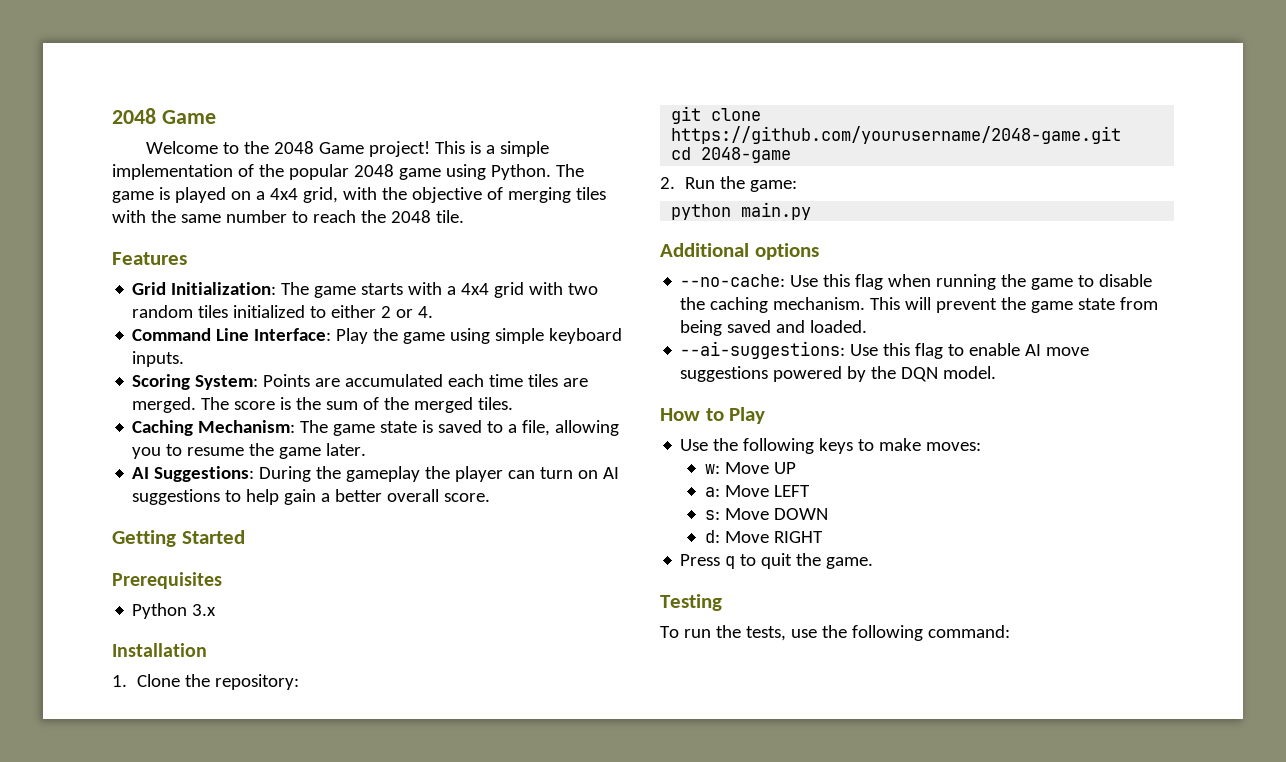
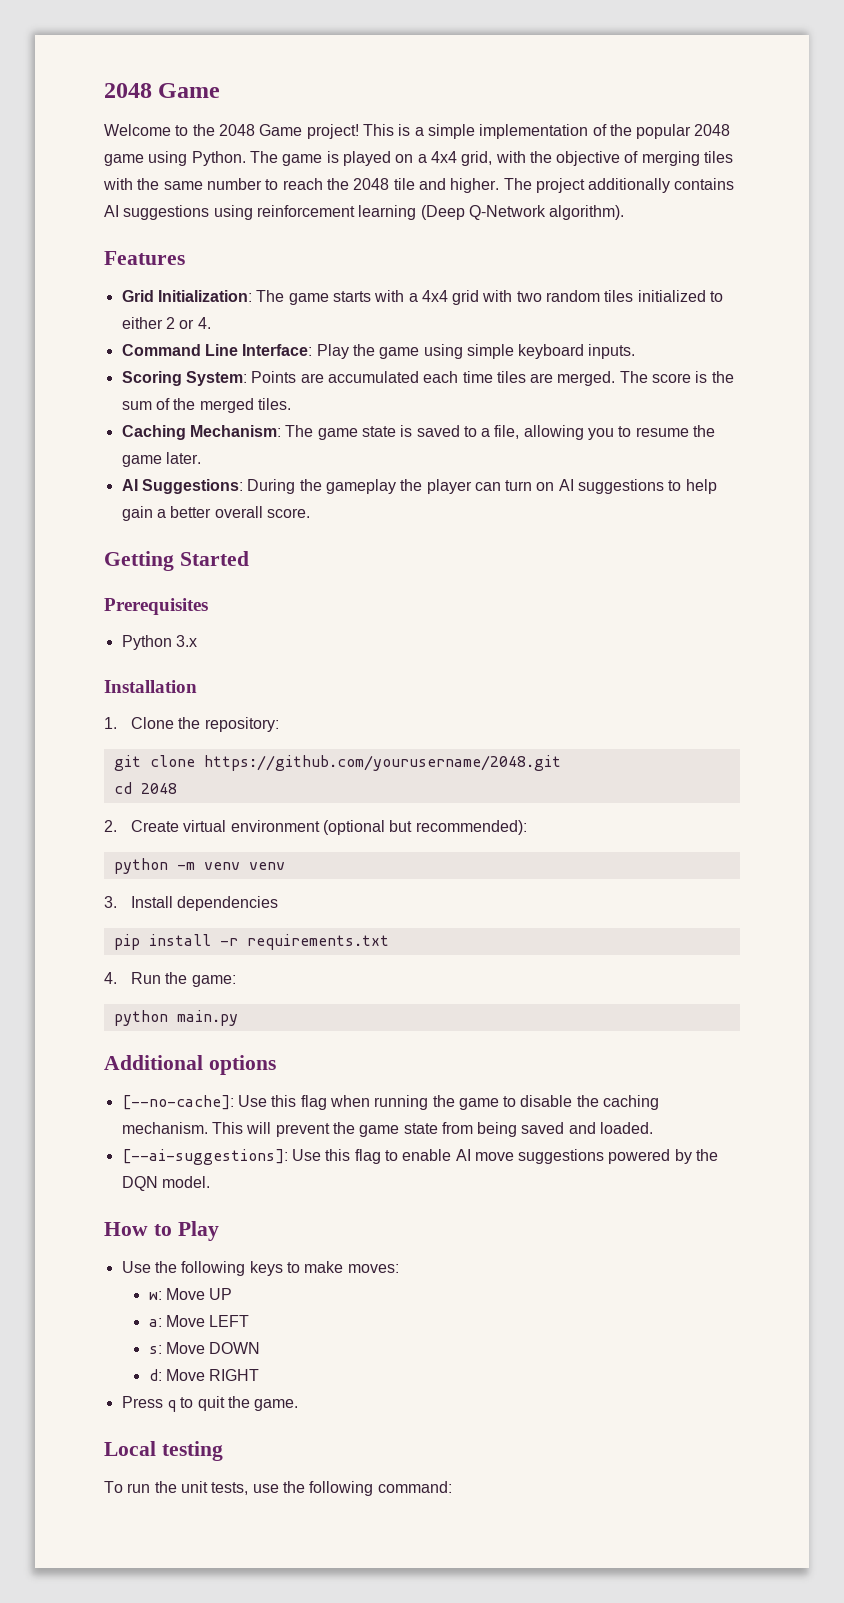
- The game is played on a 4x4 grid, with the objective of merging tiles with the same number to reach the 2048 tile.
+ The game is played on a 4x4 grid, with the objective of merging tiles with the same number to reach the 2048 tile and higher. The project additionally contains AI suggestions using reinforcement learning (Deep Q-Network algorithm).
- git clone https://github.com/yourusername/2048-game.git
+ git clone https://github.com/yourusername/2048.git
- cd 2048-game
- 2. Run the game:
+ cd 2048
+ 2. Create virtual environment (optional but recommended):
+ python -m venv venv
+ 3. Install dependencies
+ pip install -r requirements.txt
+ 4. Run the game:
- --no-cache: Use this flag when running the game to disable the caching mechanism.
+ [--no-cache]: Use this flag when running the game to disable the caching mechanism.
- --ai-suggestions: Use this flag to enable AI move suggestions powered by the DQN model.
+ [--ai-suggestions]: Use this flag to enable AI move suggestions powered by the DQN model.
- Testing
+ Local testing
- To run the tests, use the following command:
+ To run the unit tests, use the following command:

